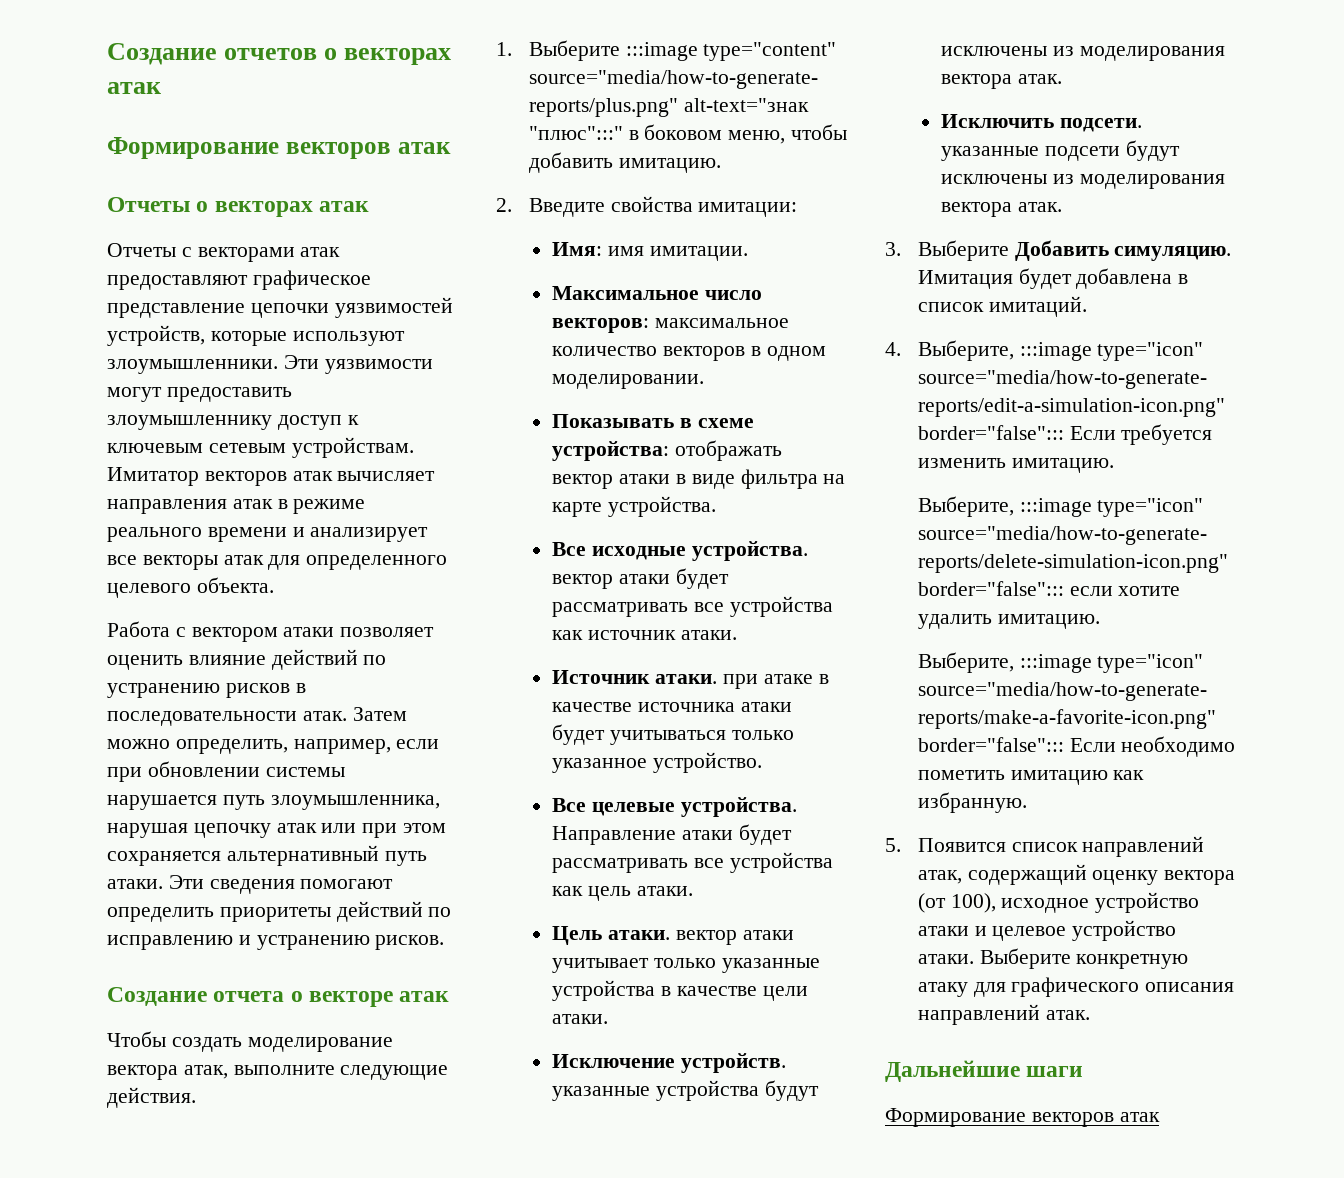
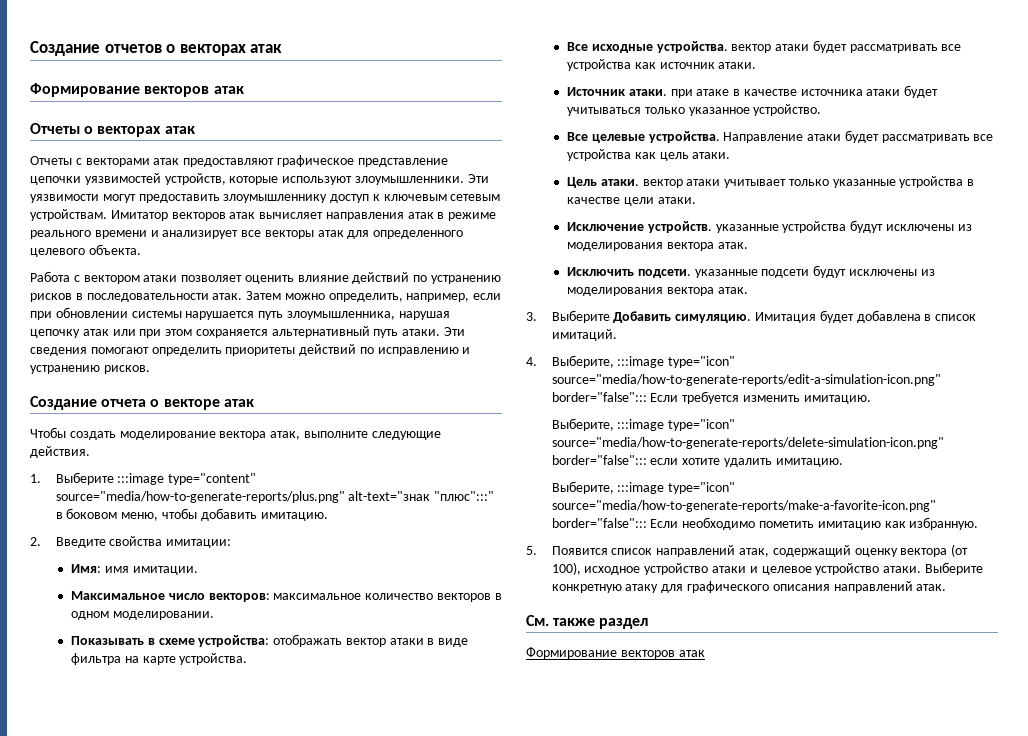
- Дальнейшие шаги
+ См. также раздел

